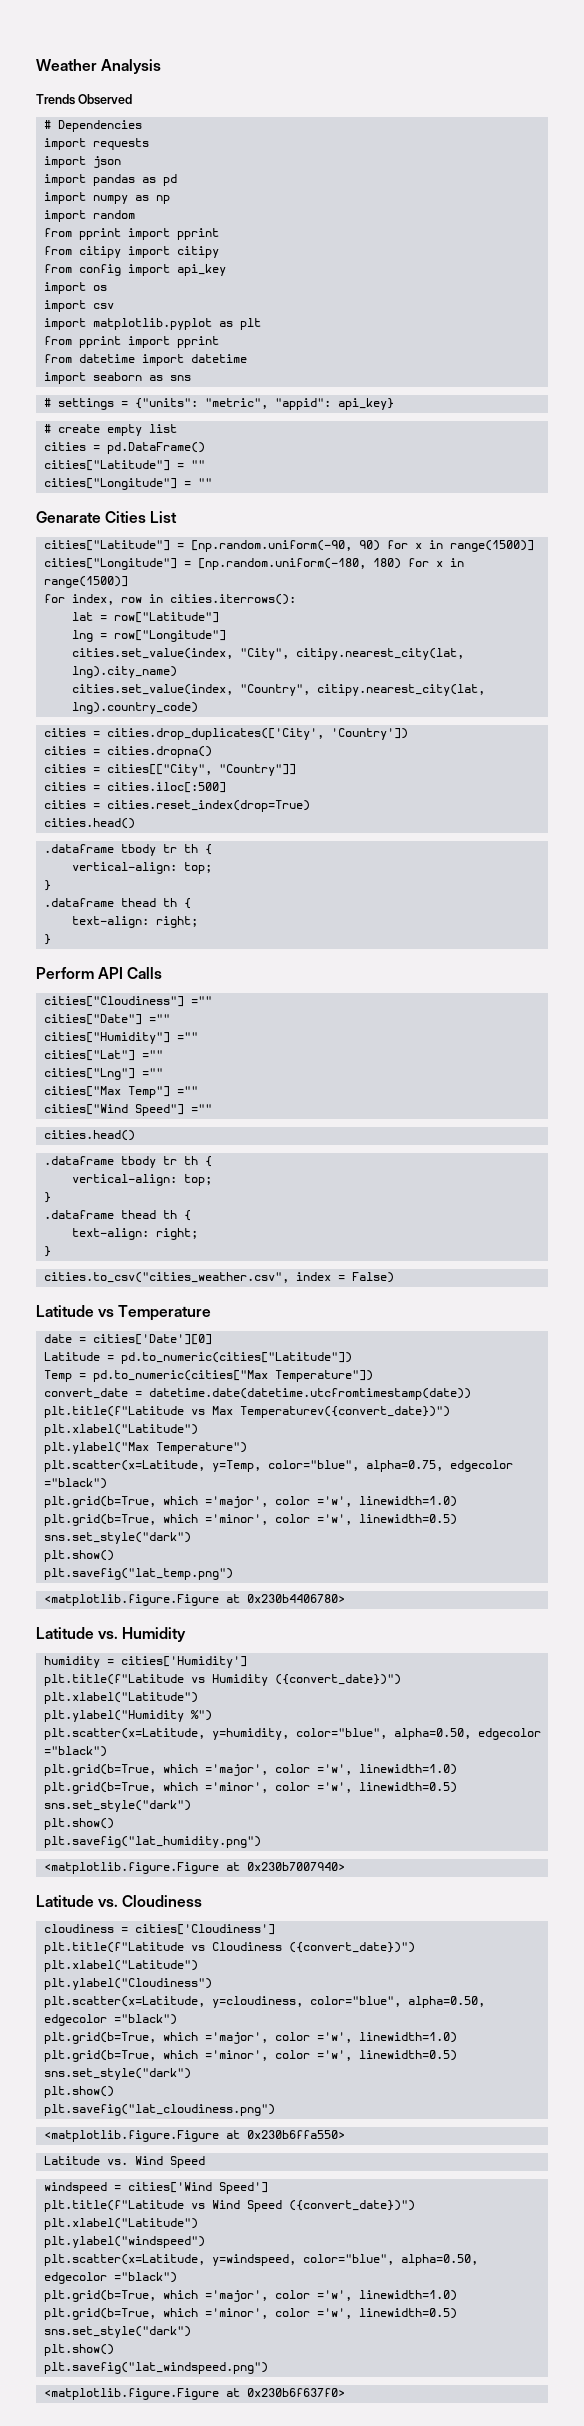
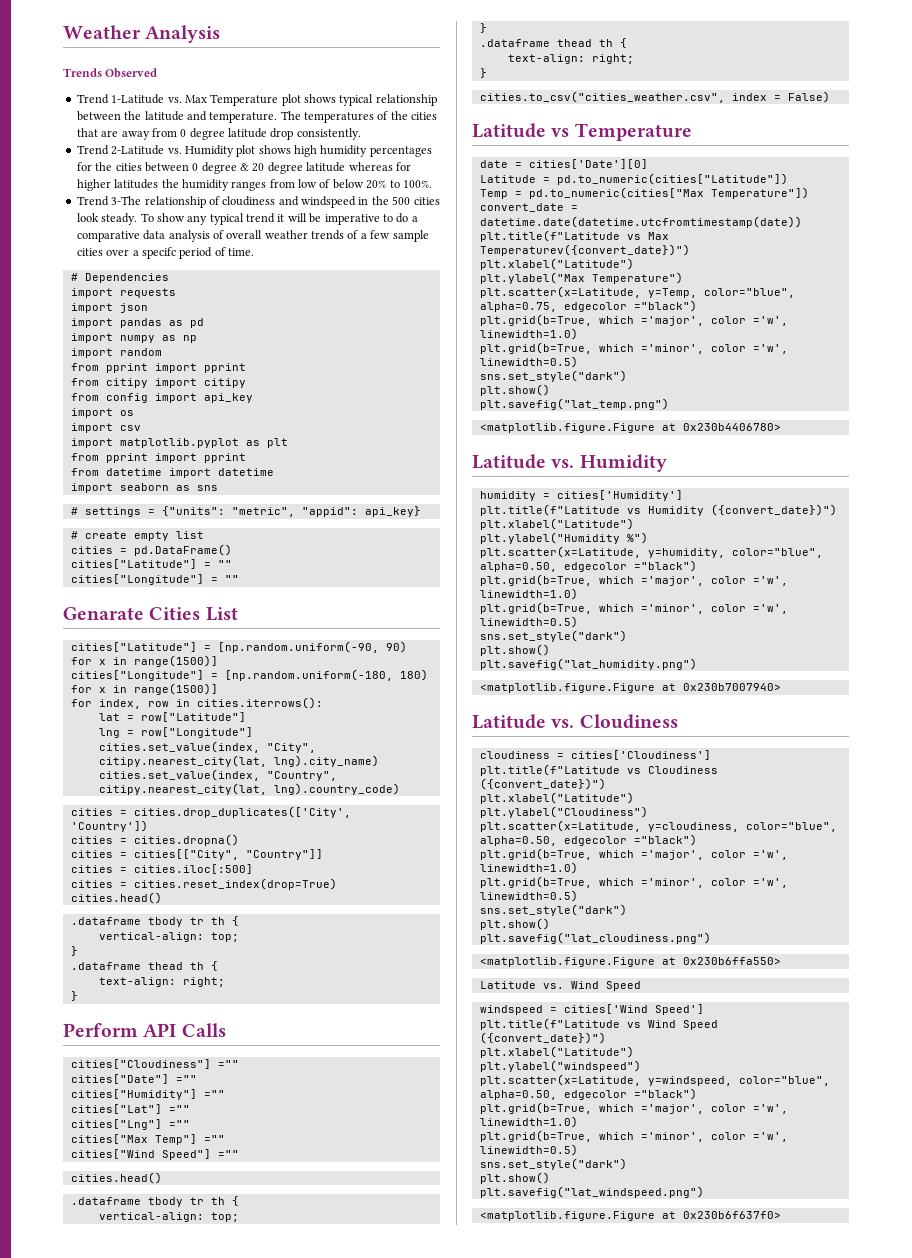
+ Trend 1-Latitude vs. Max Temperature plot shows typical relationship between the latitude and temperature. The temperatures of the cities that are away from 0 degree latitude drop consistently.
+ Trend 2-Latitude vs. Humidity plot shows high humidity percentages for the cities between 0 degree & 20 degree latitude whereas for higher latitudes the humidity ranges from low of below 20% to 100%.
+ Trend 3-The relationship of cloudiness and windspeed in the 500 cities look steady. To show any typical trend it will be imperative to do a comparative data analysis of overall weather trends of a few sample cities over a specifc period of time.

